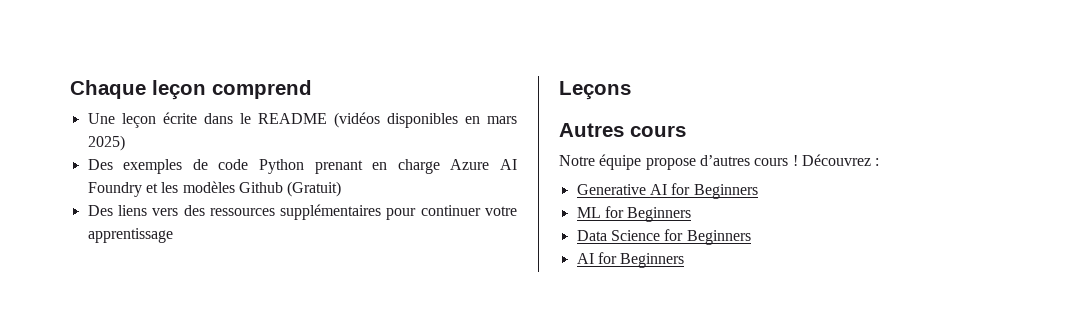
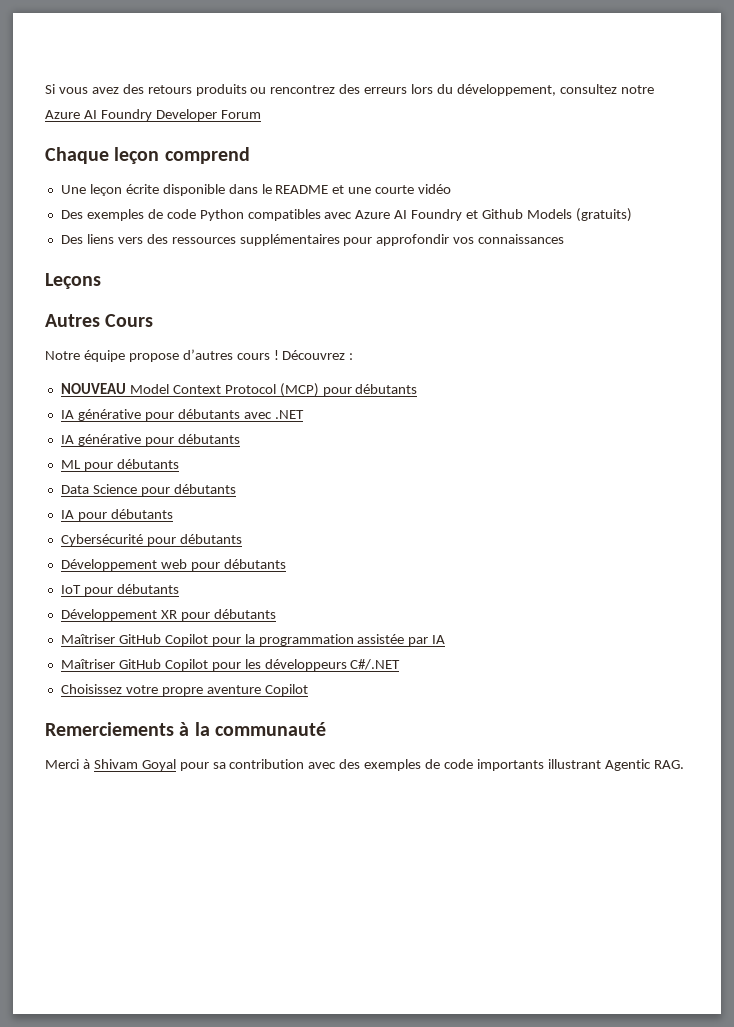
+ Si vous avez des retours produits ou rencontrez des erreurs lors du développement, consultez notre Azure AI Foundry Developer Forum
- Une leçon écrite dans le README (vidéos disponibles en mars 2025)
+ Une leçon écrite disponible dans le README et une courte vidéo
- Des exemples de code Python prenant en charge Azure AI Foundry et les modèles Github (Gratuit)
+ Des exemples de code Python compatibles avec Azure AI Foundry et Github Models (gratuits)
- Des liens vers des ressources supplémentaires pour continuer votre apprentissage
+ Des liens vers des ressources supplémentaires pour approfondir vos connaissances
- Autres cours
+ Autres Cours
- Generative AI for Beginners
+ NOUVEAU Model Context Protocol (MCP) pour débutants
+ IA générative pour débutants avec .NET
+ IA générative pour débutants
- ML for Beginners
+ ML pour débutants
- Data Science for Beginners
- AI for Beginners
+ Data Science pour débutants
+ IA pour débutants
+ Cybersécurité pour débutants
+ Développement web pour débutants
+ IoT pour débutants
+ Développement XR pour débutants
+ Maîtriser GitHub Copilot pour la programmation assistée par IA
+ Maîtriser GitHub Copilot pour les développeurs C#/.NET
+ Choisissez votre propre aventure Copilot
+ Remerciements à la communauté
+ Merci à Shivam Goyal pour sa contribution avec des exemples de code importants illustrant Agentic RAG.

